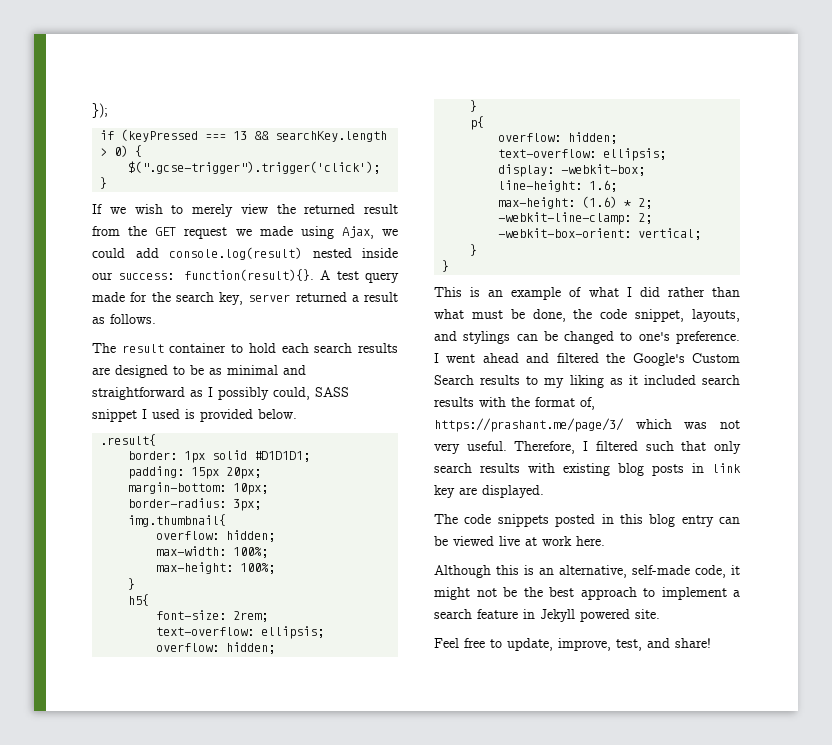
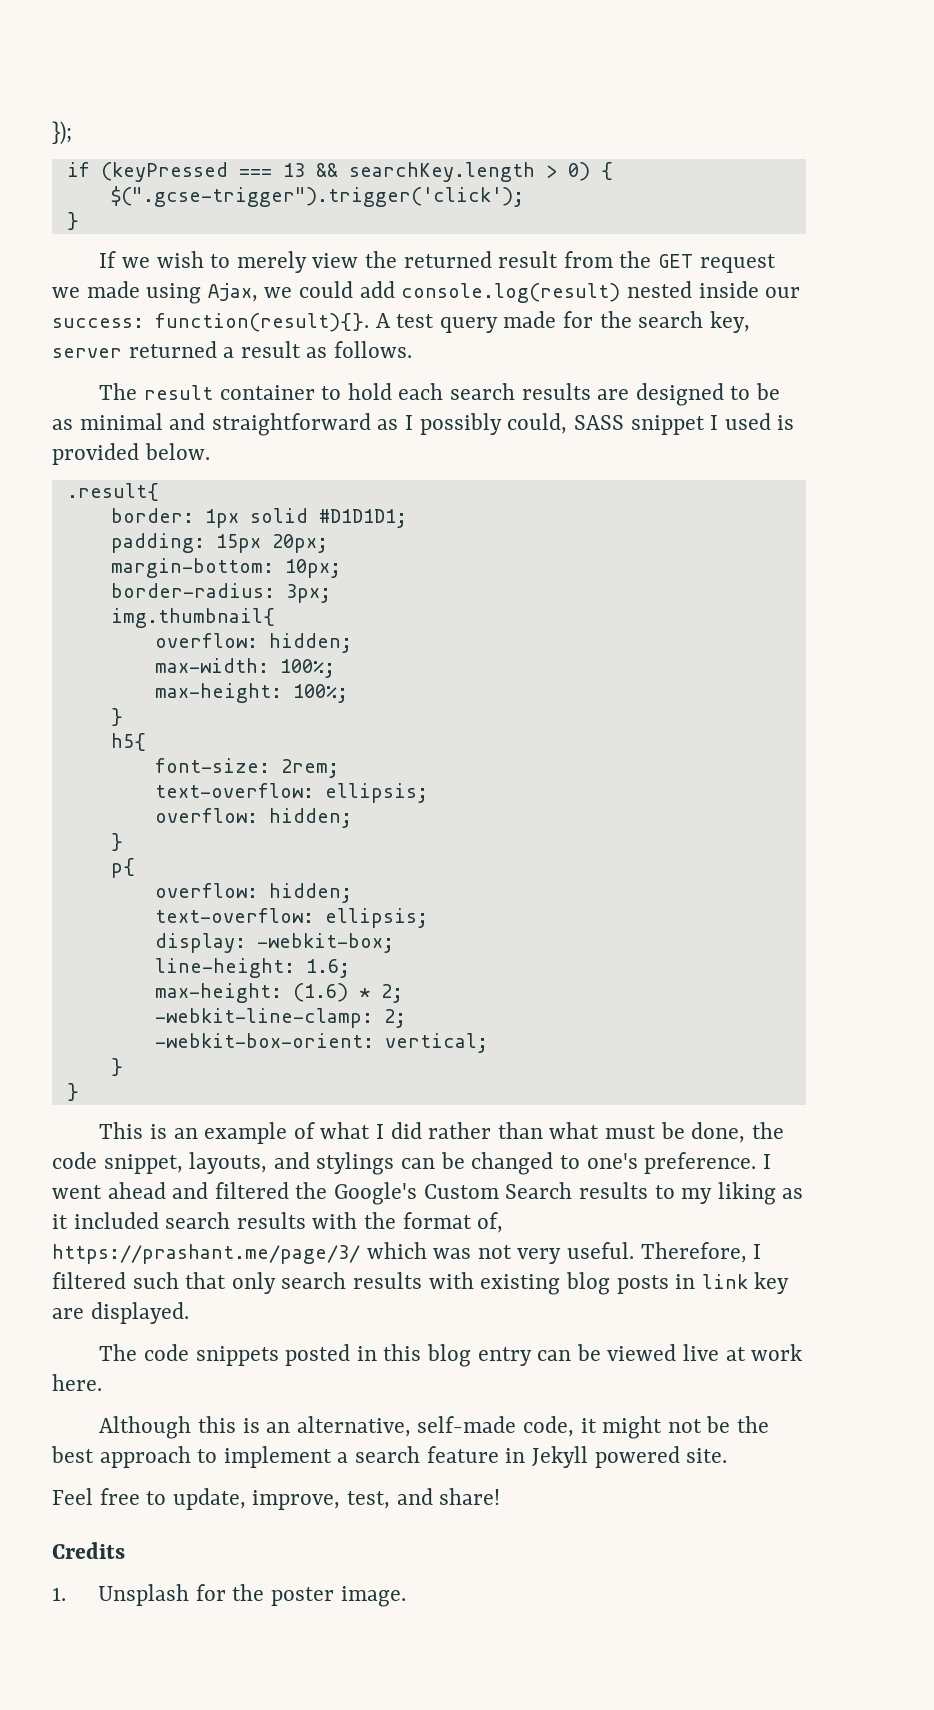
+ Credits
+ 1. Unsplash for the poster image.

